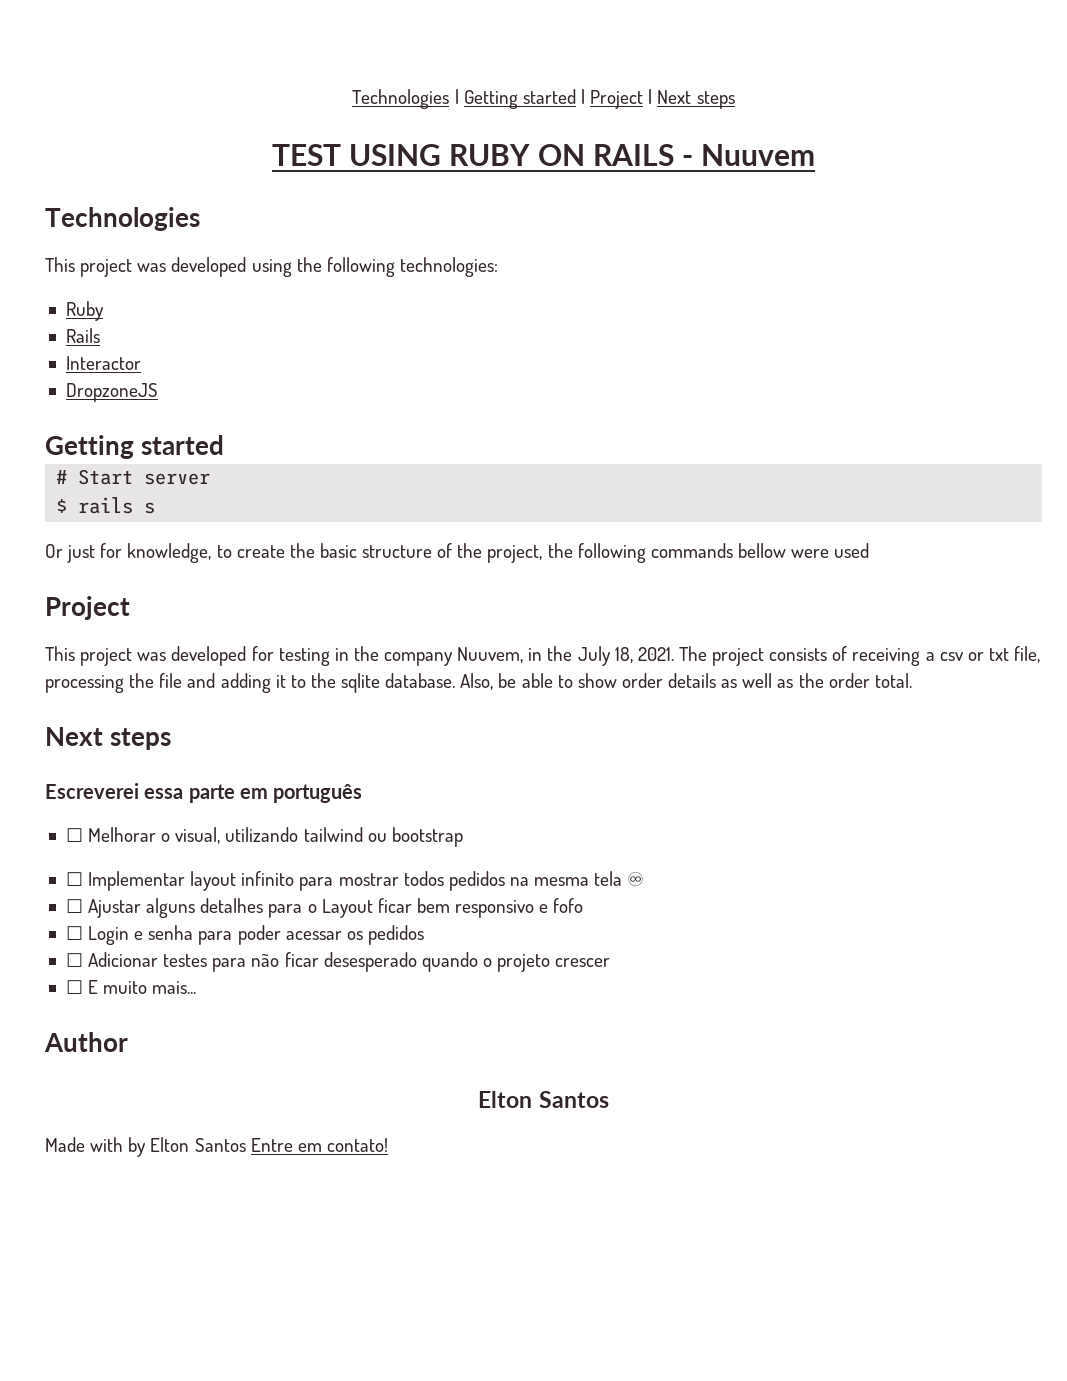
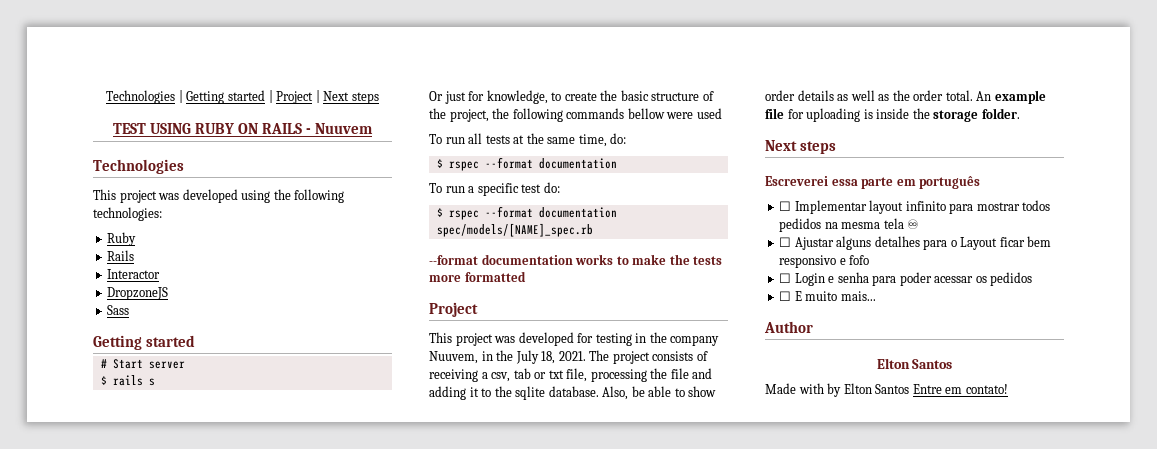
+ Sass
+ To run all tests at the same time, do:
+ $ rspec --format documentation
+ To run a specific test do:
+ $ rspec --format documentation spec/models/[NAME]_spec.rb
+ --format documentation works to make the tests more formatted
- The project consists of receiving a csv or txt file, processing the file and adding it to the sqlite database.
+ The project consists of receiving a csv, tab or txt file, processing the file and adding it to the sqlite database.
+ An example file for uploading is inside the storage folder.
- ☐ Melhorar o visual, utilizando tailwind ou bootstrap
- ☐ Adicionar testes para não ficar desesperado quando o projeto crescer

